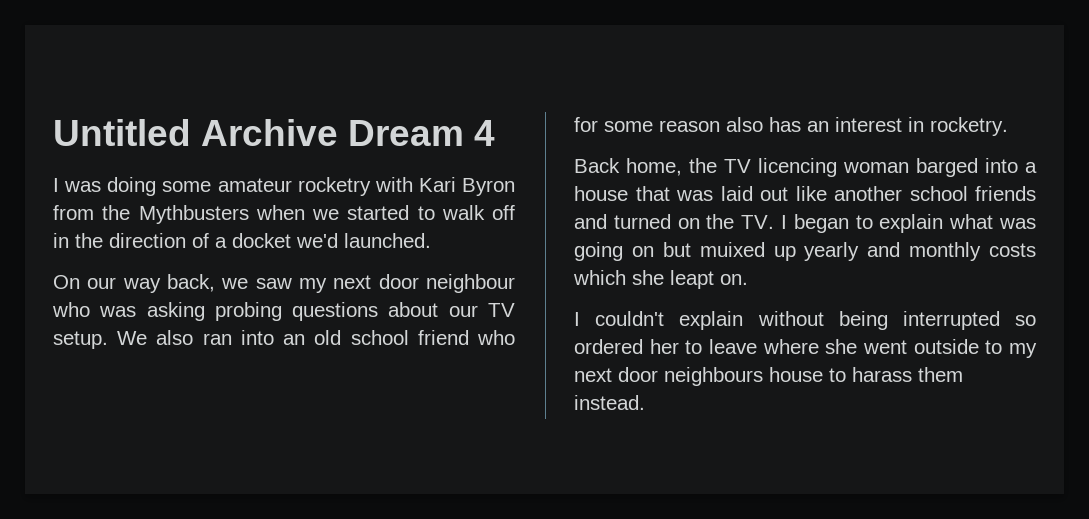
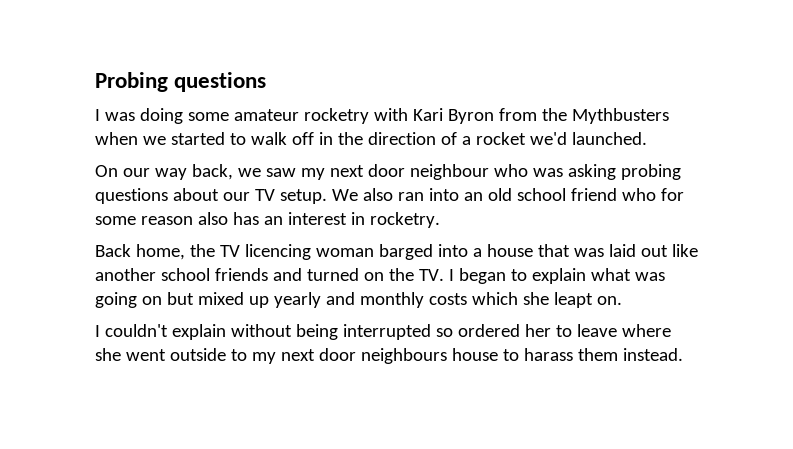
- Untitled Archive Dream 4
+ Probing questions
- I was doing some amateur rocketry with Kari Byron from the Mythbusters when we started to walk off in the direction of a docket we'd launched.
+ I was doing some amateur rocketry with Kari Byron from the Mythbusters when we started to walk off in the direction of a rocket we'd launched.
- Back home, the TV licencing woman barged into a house that was laid out like another school friends and turned on the TV. I began to explain what was going on but muixed up yearly and monthly costs which she leapt on.
+ Back home, the TV licencing woman barged into a house that was laid out like another school friends and turned on the TV. I began to explain what was going on but mixed up yearly and monthly costs which she leapt on.

